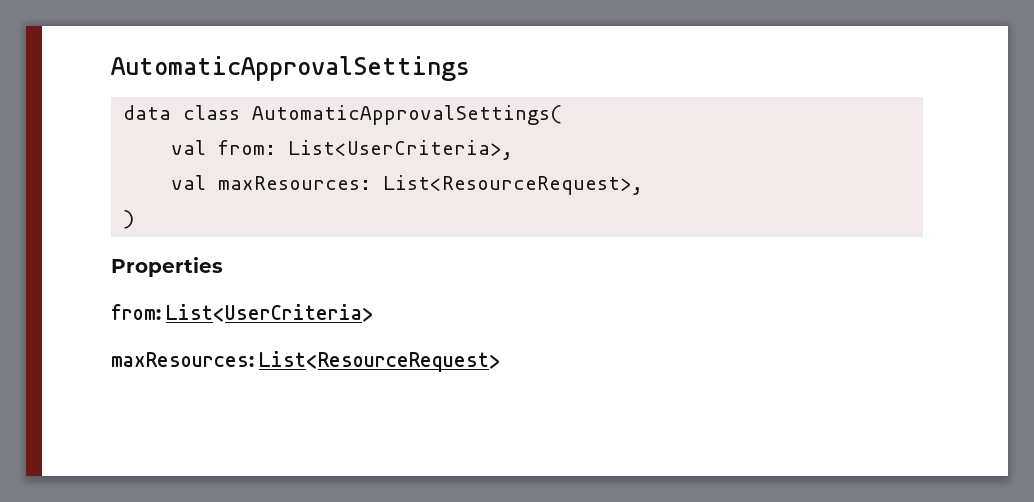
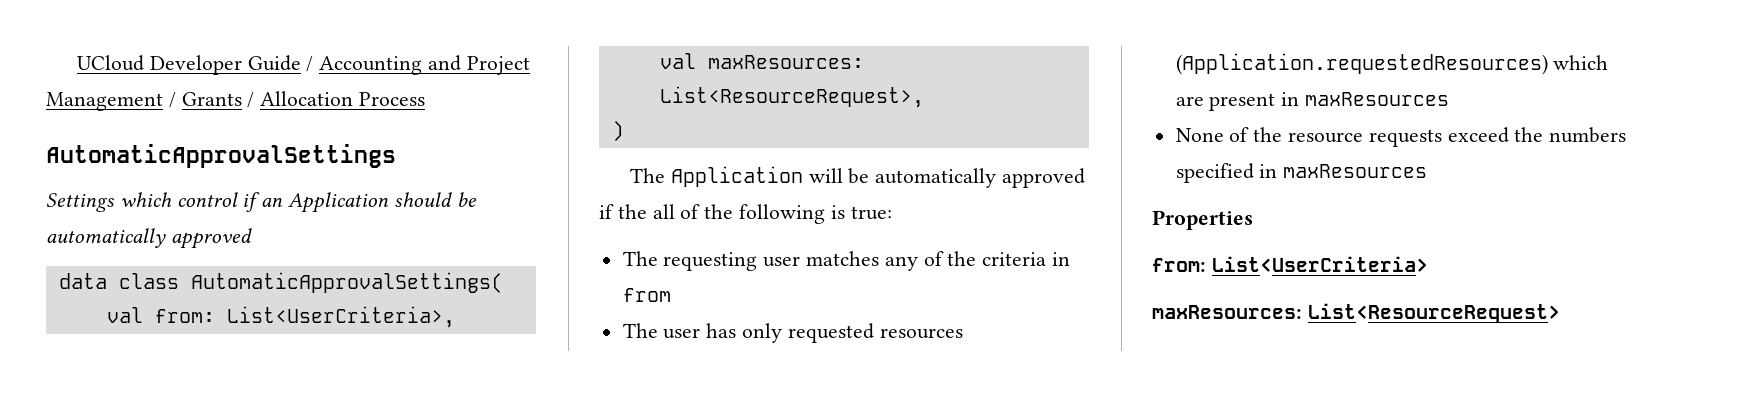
+ UCloud Developer Guide / Accounting and Project Management / Grants / Allocation Process
  AutomaticApprovalSettings
+ Settings which control if an Application should be automatically approved
+ The Application will be automatically approved if the all of the following is true:
+ The requesting user matches any of the criteria in from
+ The user has only requested resources (Application.requestedResources) which are present in maxResources
+ None of the resource requests exceed the numbers specified in maxResources

